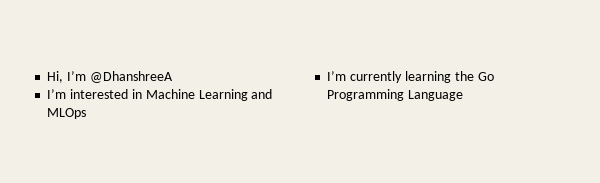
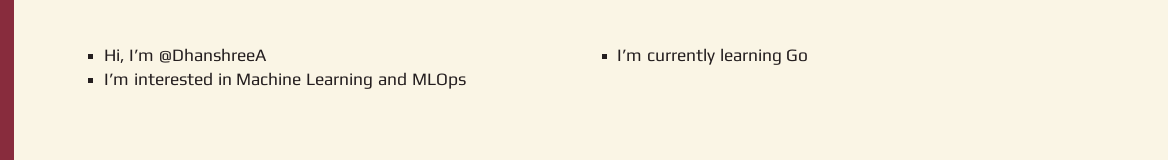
- I’m currently learning the Go Programming Language
+ I’m currently learning Go

